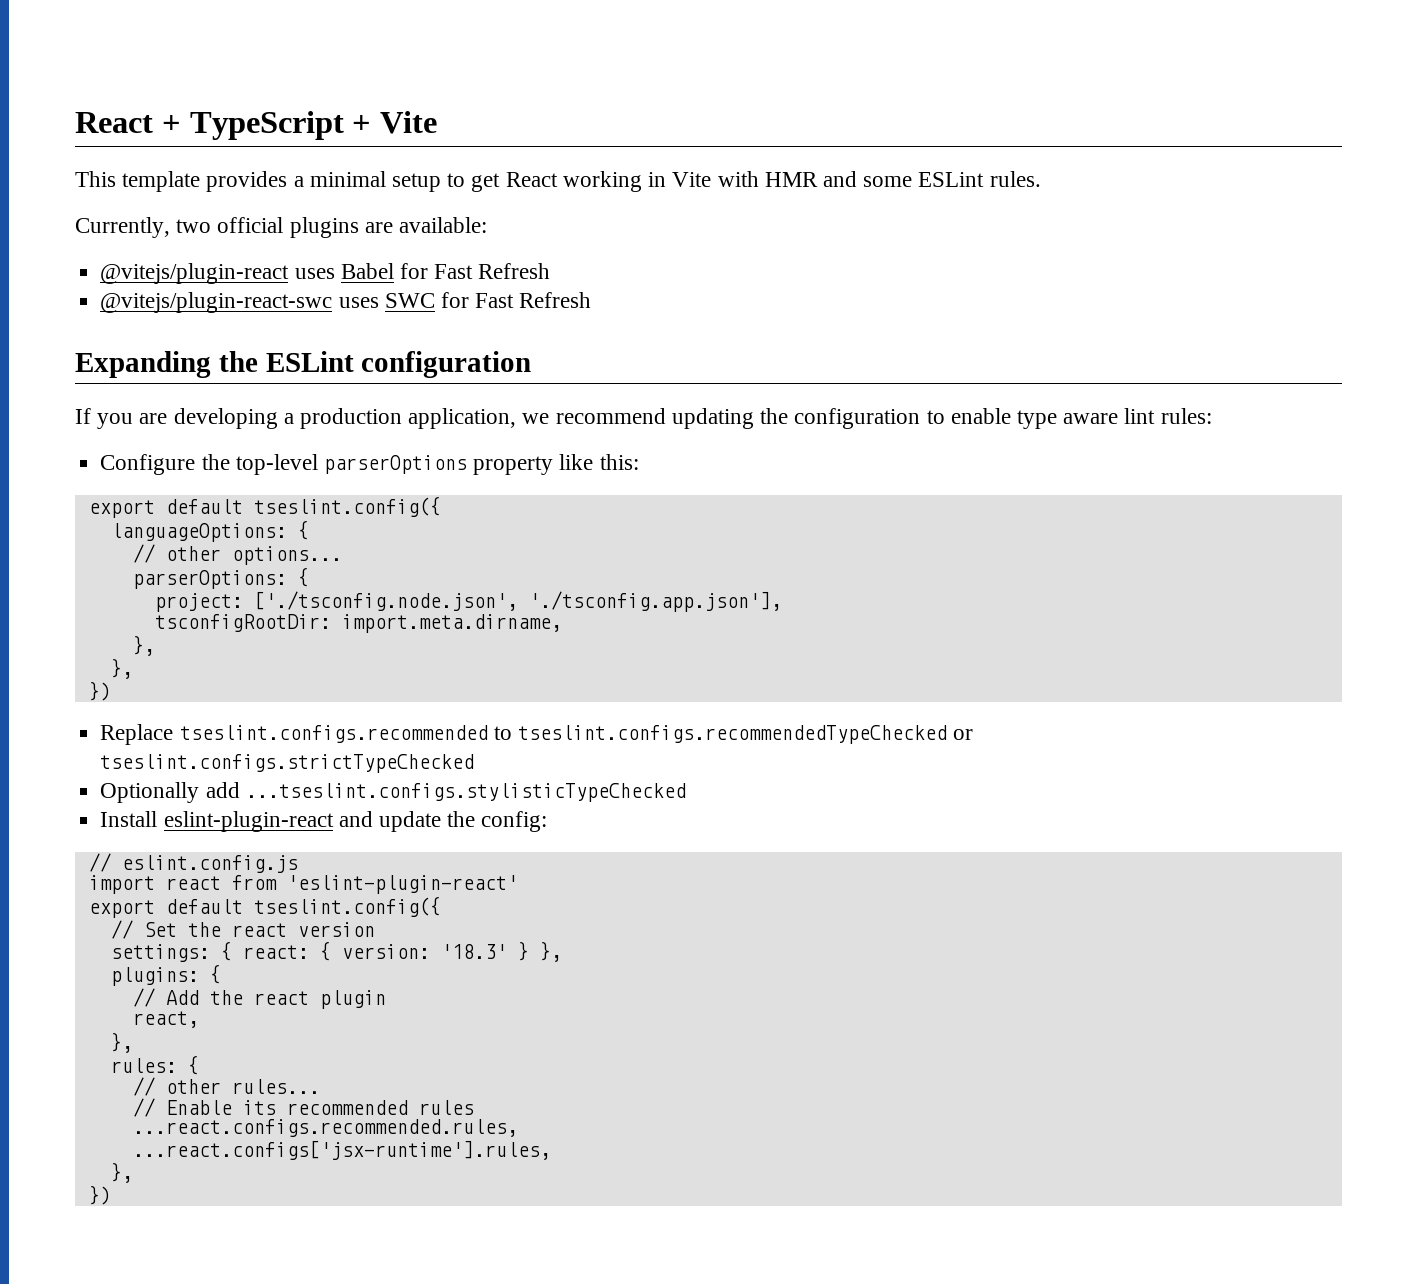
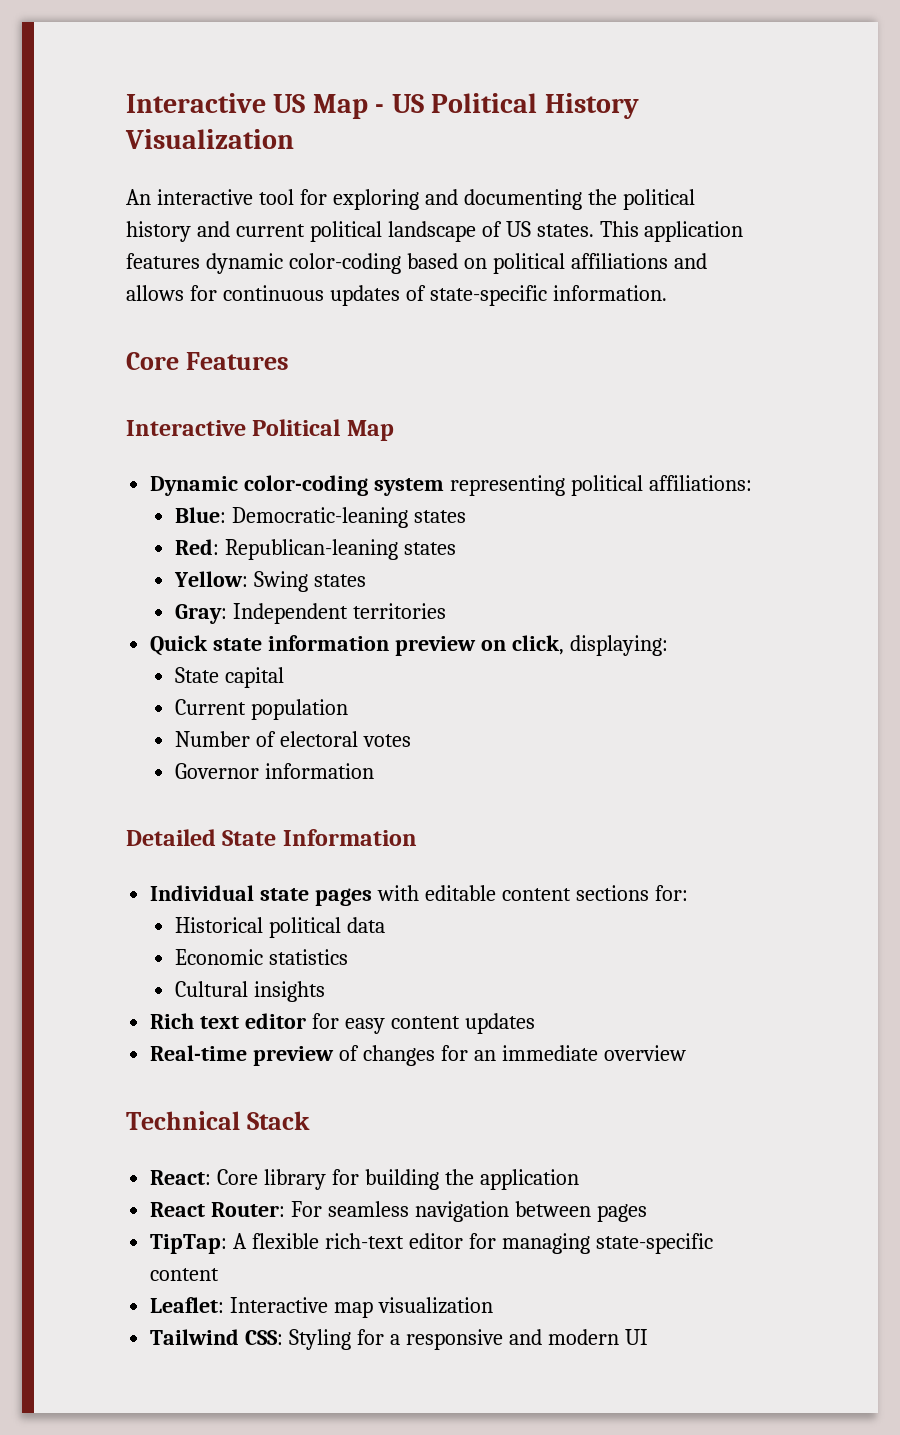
- React + TypeScript + Vite
- This template provides a minimal setup to get React working in Vite with HMR and some ESLint rules.
- Currently, two official plugins are available:
- @vitejs/plugin-react uses Babel for Fast Refresh
- @vitejs/plugin-react-swc uses SWC for Fast Refresh
- Expanding the ESLint configuration
- If you are developing a production application, we recommend updating the configuration to enable type aware lint rules:
- Configure the top-level parserOptions property like this:
- export default tseslint.config({
- languageOptions: {
- // other options...
- parserOptions: {
- project: ['./tsconfig.node.json', './tsconfig.app.json'],
- tsconfigRootDir: import.meta.dirname,
- },
- },
- })
- Replace tseslint.configs.recommended to tseslint.configs.recommendedTypeChecked or tseslint.configs.strictTypeChecked
- Optionally add ...tseslint.configs.stylisticTypeChecked
- Install eslint-plugin-react and update the config:
- // eslint.config.js
- import react from 'eslint-plugin-react'
- export default tseslint.config({
- // Set the react version
- settings: { react: { version: '18.3' } },
- plugins: {
- // Add the react plugin
- react,
- },
- rules: {
- // other rules...
- // Enable its recommended rules
- ...react.configs.recommended.rules,
- ...react.configs['jsx-runtime'].rules,
- },
- })
+ Interactive US Map - US Political History Visualization
+ An interactive tool for exploring and documenting the political history and current political landscape of US states. This application features dynamic color-coding based on political affiliations and allows for continuous updates of state-specific information.
+ Core Features
+ Interactive Political Map
+ Dynamic color-coding system representing political affiliations:
+ Blue: Democratic-leaning states
+ Red: Republican-leaning states
+ Yellow: Swing states
+ Gray: Independent territories
+ Quick state information preview on click, displaying:
+ State capital
+ Current population
+ Number of electoral votes
+ Governor information
+ Detailed State Information
+ Individual state pages with editable content sections for:
+ Historical political data
+ Economic statistics
+ Cultural insights
+ Rich text editor for easy content updates
+ Real-time preview of changes for an immediate overview
+ Technical Stack
+ React: Core library for building the application
+ React Router: For seamless navigation between pages
+ TipTap: A flexible rich-text editor for managing state-specific content
+ Leaflet: Interactive map visualization
+ Tailwind CSS: Styling for a responsive and modern UI

